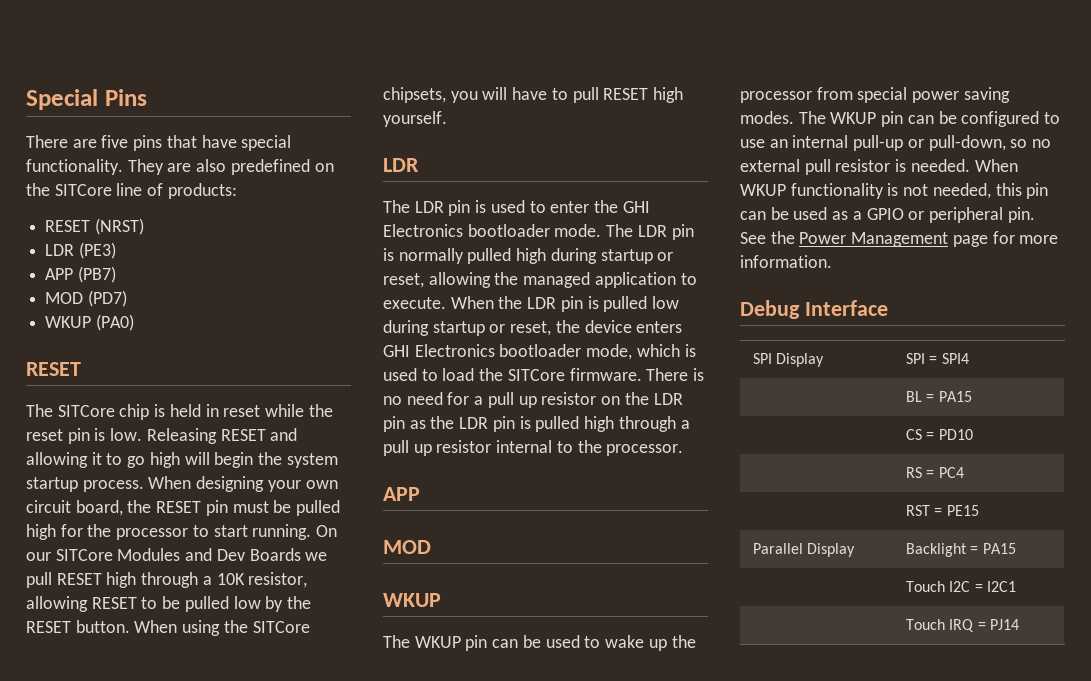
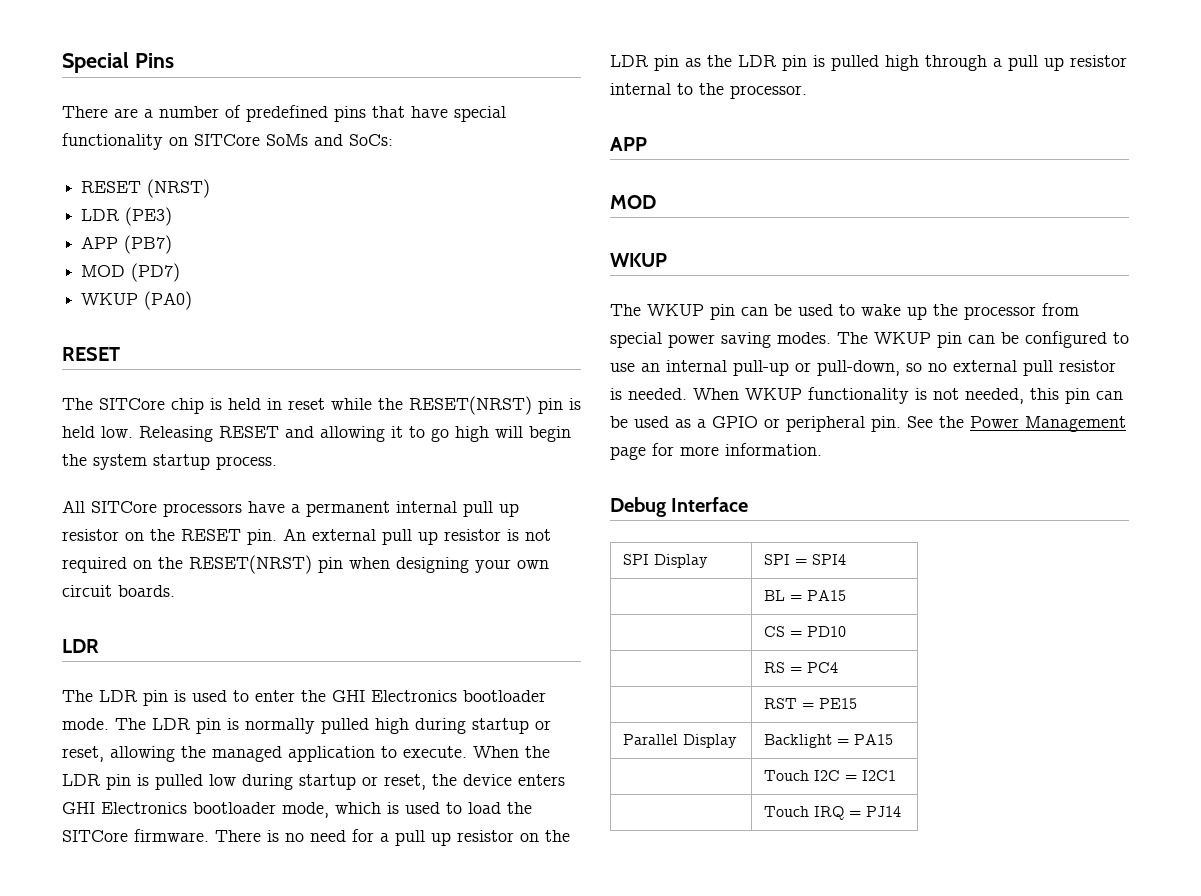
- There are five pins that have special functionality. They are also predefined on the SITCore line of products:
+ There are a number of predefined pins that have special functionality on SITCore SoMs and SoCs:
- The SITCore chip is held in reset while the reset pin is low.
+ The SITCore chip is held in reset while the RESET(NRST) pin is held low.
- Releasing RESET and allowing it to go high will begin the system startup process. When designing your own circuit board, the RESET pin must be pulled high for the processor to start running. On our SITCore Modules and Dev Boards we pull RESET high through a 10K resistor, allowing RESET to be pulled low by the RESET button. When using the SITCore chipsets, you will have to pull RESET high yourself.
+ Releasing RESET and allowing it to go high will begin the system startup process.
+ All SITCore processors have a permanent internal pull up resistor on the RESET pin. An external pull up resistor is not required on the RESET(NRST) pin when designing your own circuit boards.

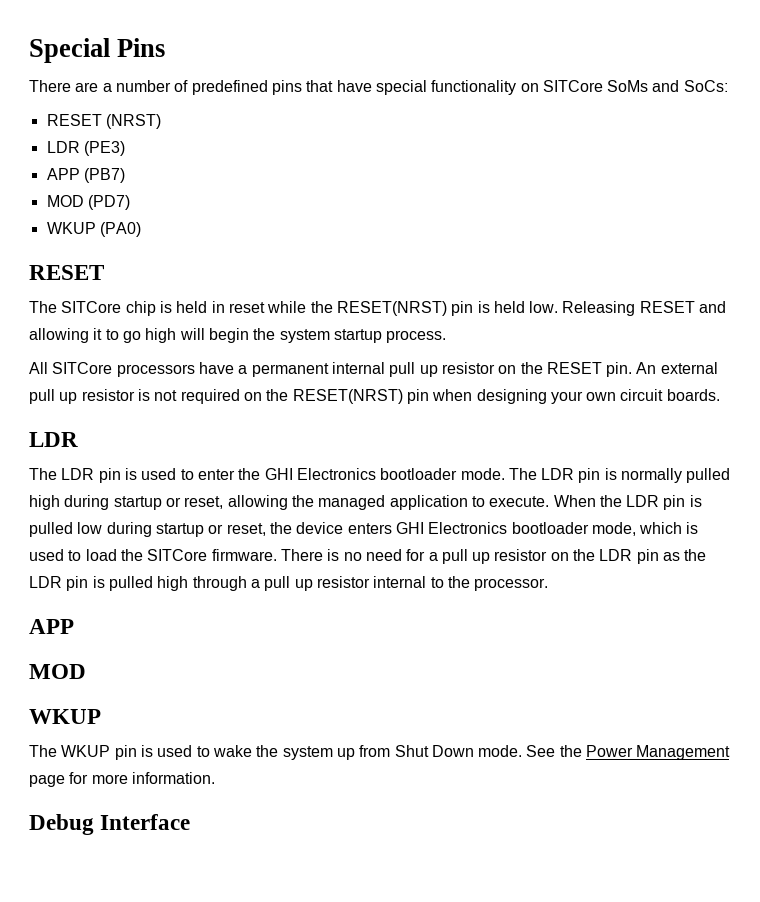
- The WKUP pin can be used to wake up the processor from special power saving modes. The WKUP pin can be configured to use an internal pull-up or pull-down, so no external pull resistor is needed. When WKUP functionality is not needed, this pin can be used as a GPIO or peripheral pin.
+ The WKUP pin is used to wake the system up from Shut Down mode.
- SPI Display | SPI = SPI4
- | BL = PA15
- | CS = PD10
- | RS = PC4
- | RST = PE15
- Parallel Display | Backlight = PA15
- | Touch I2C = I2C1
- | Touch IRQ = PJ14

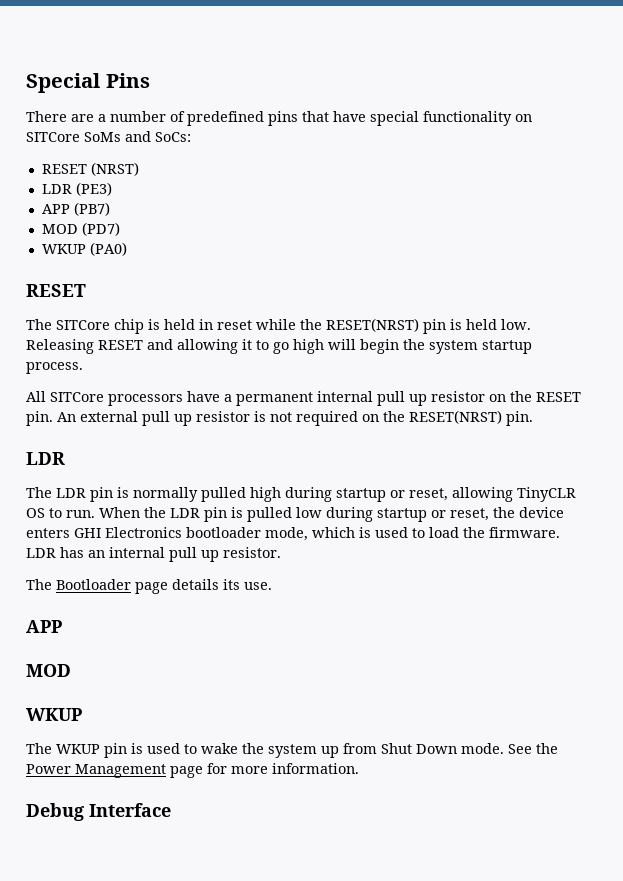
- An external pull up resistor is not required on the RESET(NRST) pin when designing your own circuit boards.
+ An external pull up resistor is not required on the RESET(NRST) pin.
- The LDR pin is used to enter the GHI Electronics bootloader mode. The LDR pin is normally pulled high during startup or reset, allowing the managed application to execute.
+ The LDR pin is normally pulled high during startup or reset, allowing TinyCLR OS to run.
- When the LDR pin is pulled low during startup or reset, the device enters GHI Electronics bootloader mode, which is used to load the SITCore firmware. There is no need for a pull up resistor on the LDR pin as the LDR pin is pulled high through a pull up resistor internal to the processor.
+ When the LDR pin is pulled low during startup or reset, the device enters GHI Electronics bootloader mode, which is used to load the firmware. LDR has an internal pull up resistor.
+ The Bootloader page details its use.

